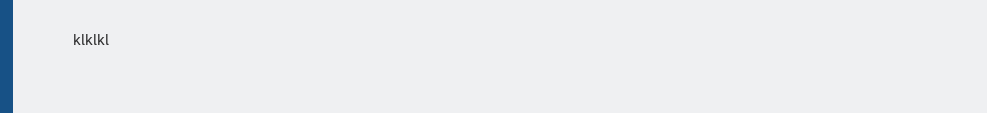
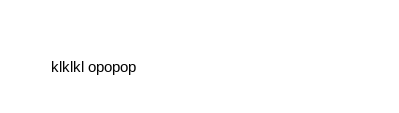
- klklkl
+ klklkl opopop

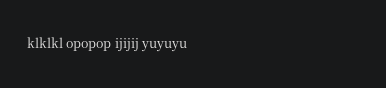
- klklkl opopop
+ klklkl opopop ijijij yuyuyu

